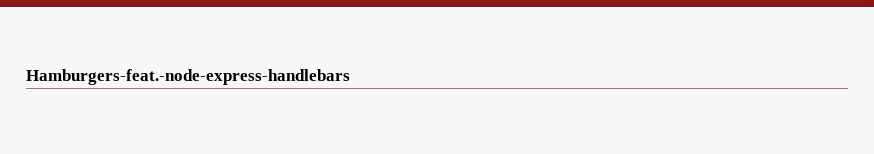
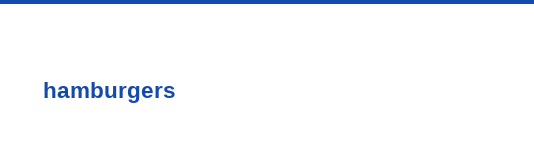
- Hamburgers-feat.-node-express-handlebars
+ hamburgers

